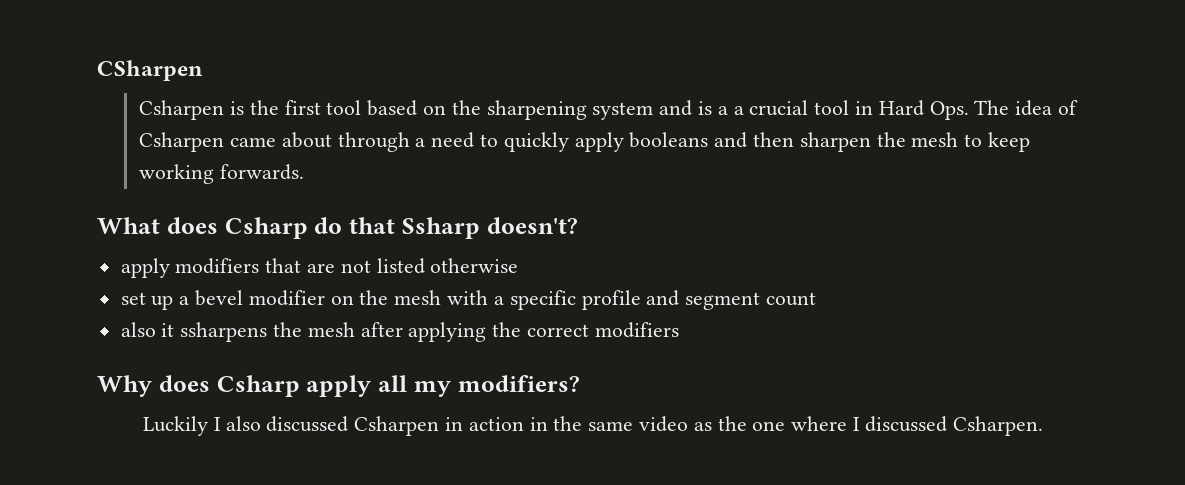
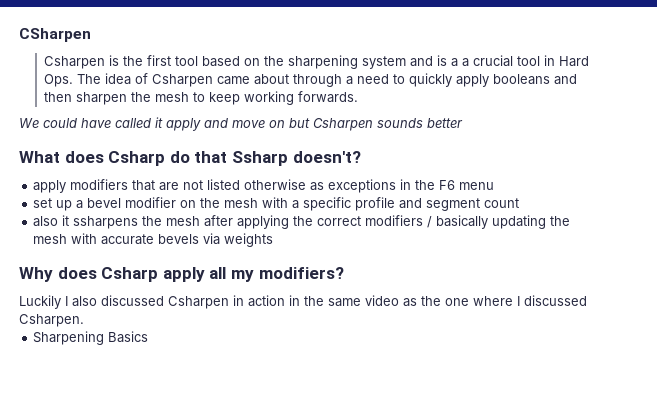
+ We could have called it apply and move on but Csharpen sounds better
- apply modifiers that are not listed otherwise
+ apply modifiers that are not listed otherwise as exceptions in the F6 menu
- also it ssharpens the mesh after applying the correct modifiers
+ also it ssharpens the mesh after applying the correct modifiers / basically updating the mesh with accurate bevels via weights
+ Sharpening Basics

